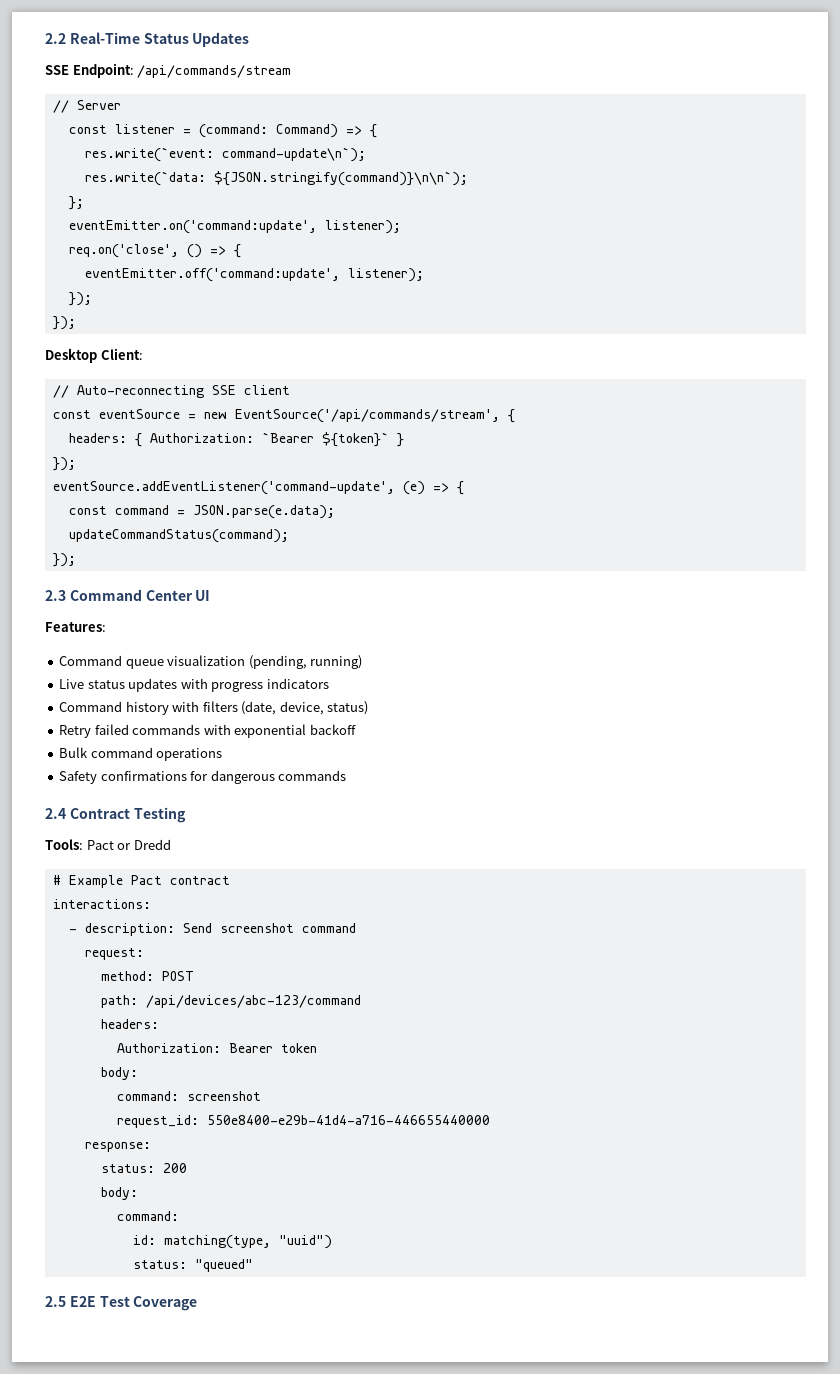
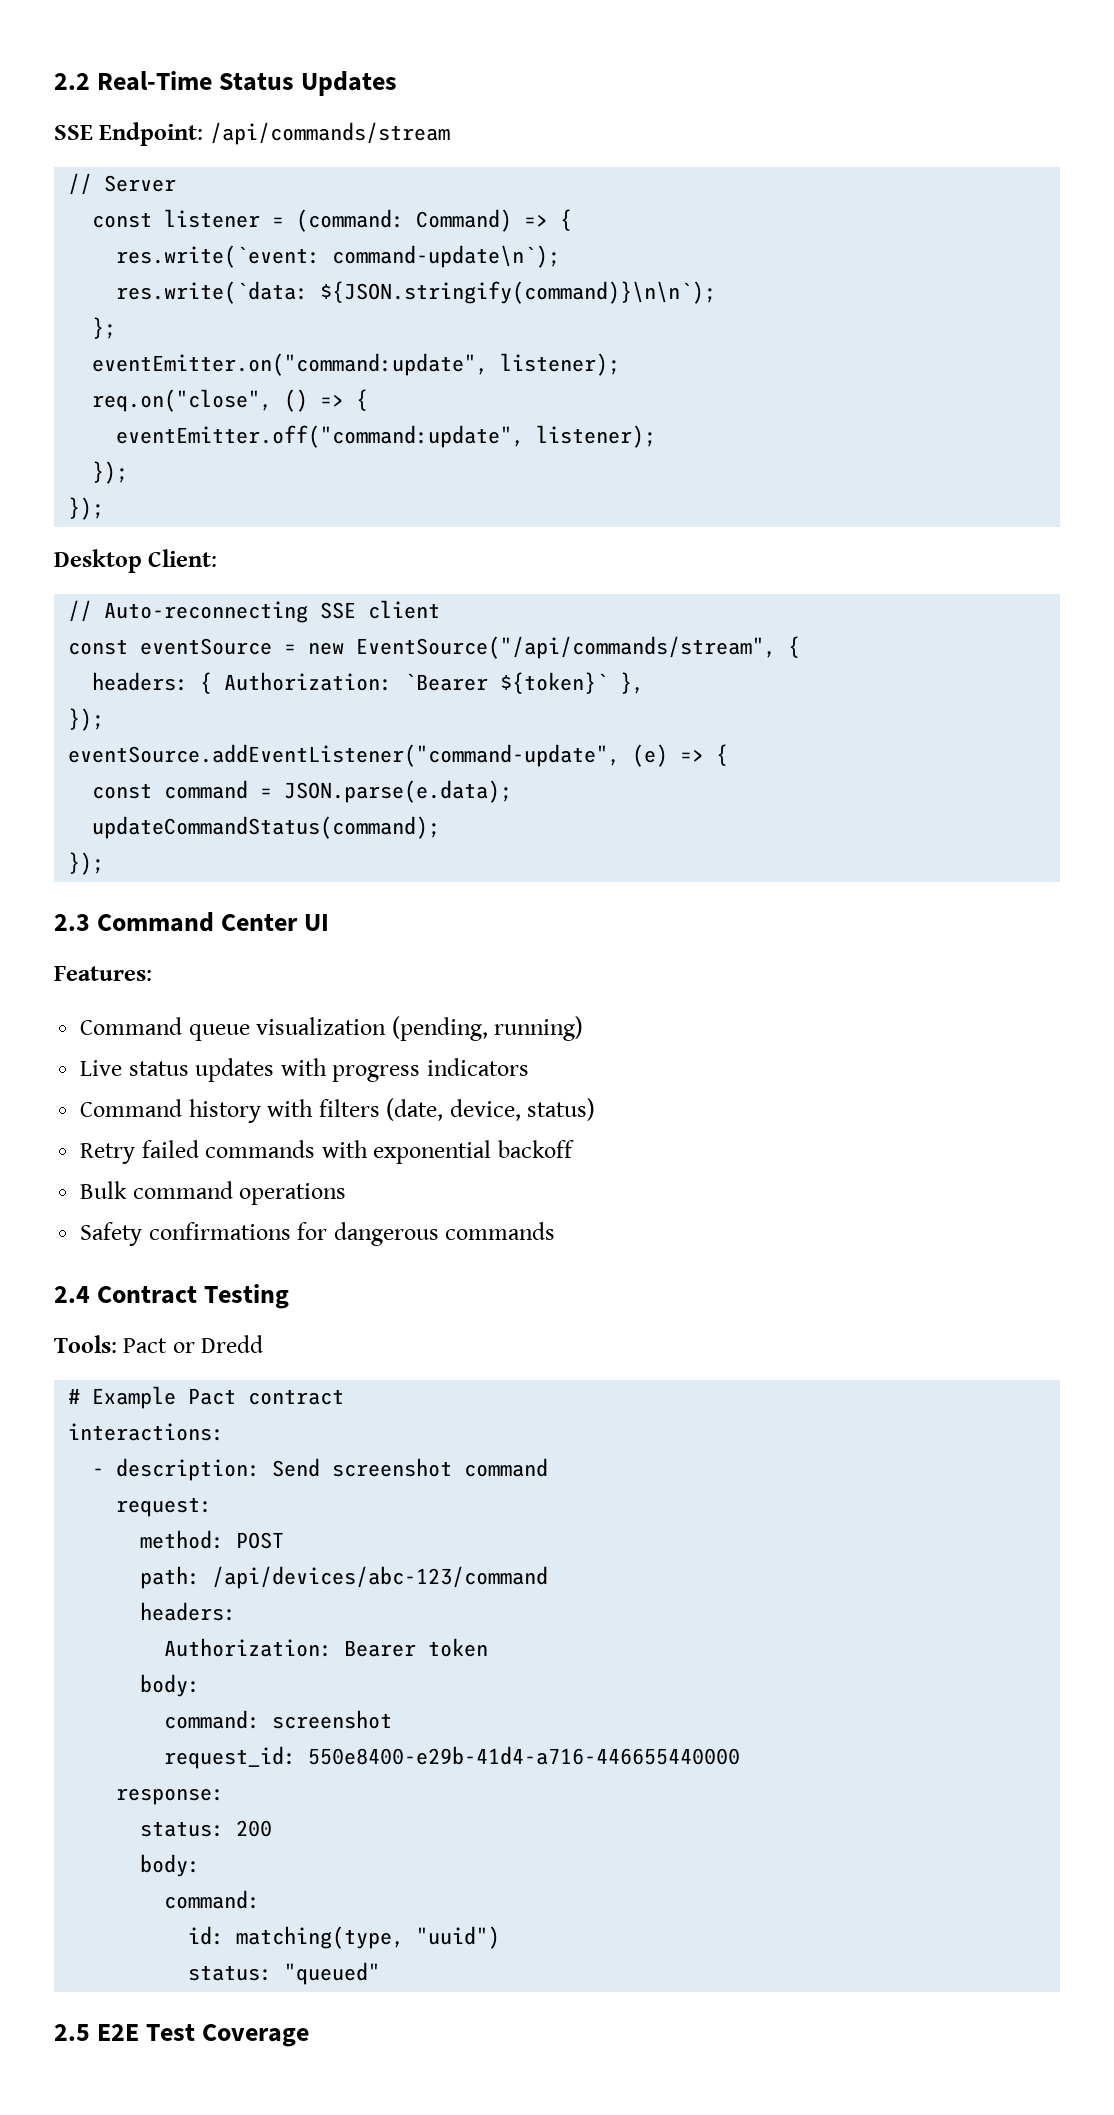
- eventEmitter.on('command:update', listener);
- req.on('close', () => {
+ eventEmitter.on("command:update", listener);
+ req.on("close", () => {
- eventEmitter.off('command:update', listener);
+ eventEmitter.off("command:update", listener);
- const eventSource = new EventSource('/api/commands/stream', {
+ const eventSource = new EventSource("/api/commands/stream", {
- headers: { Authorization: `Bearer ${token}` }
+ headers: { Authorization: `Bearer ${token}` },
  });
- eventSource.addEventListener('command-update', (e) => {
+ eventSource.addEventListener("command-update", (e) => {

